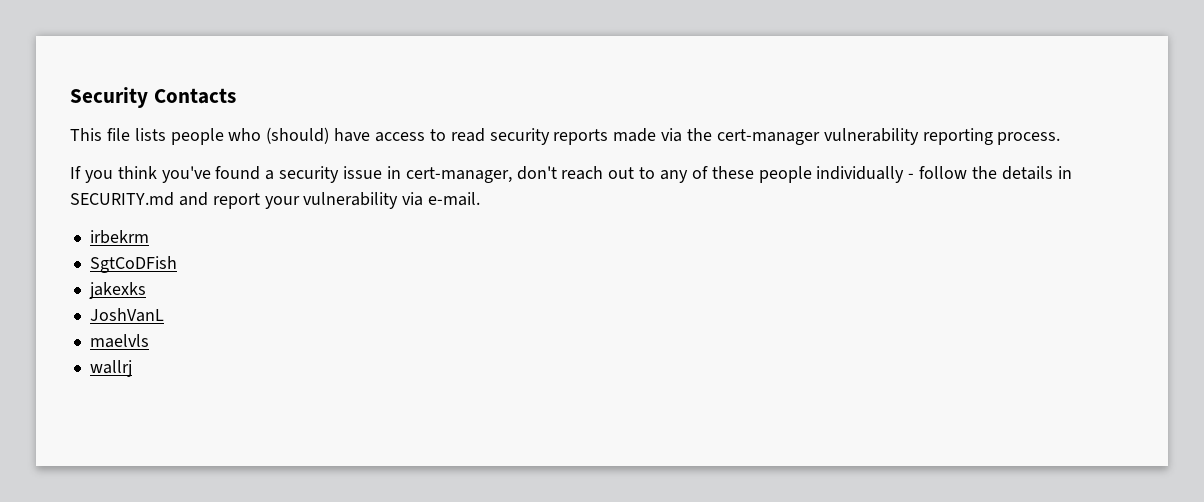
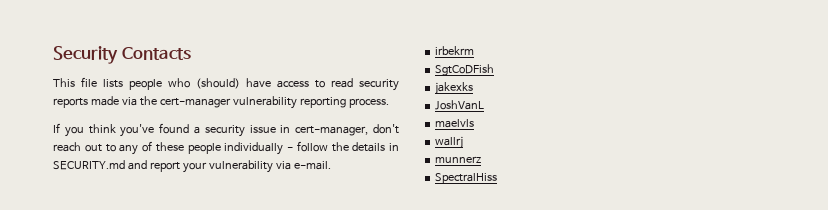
+ munnerz
+ SpectralHiss

